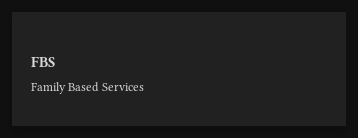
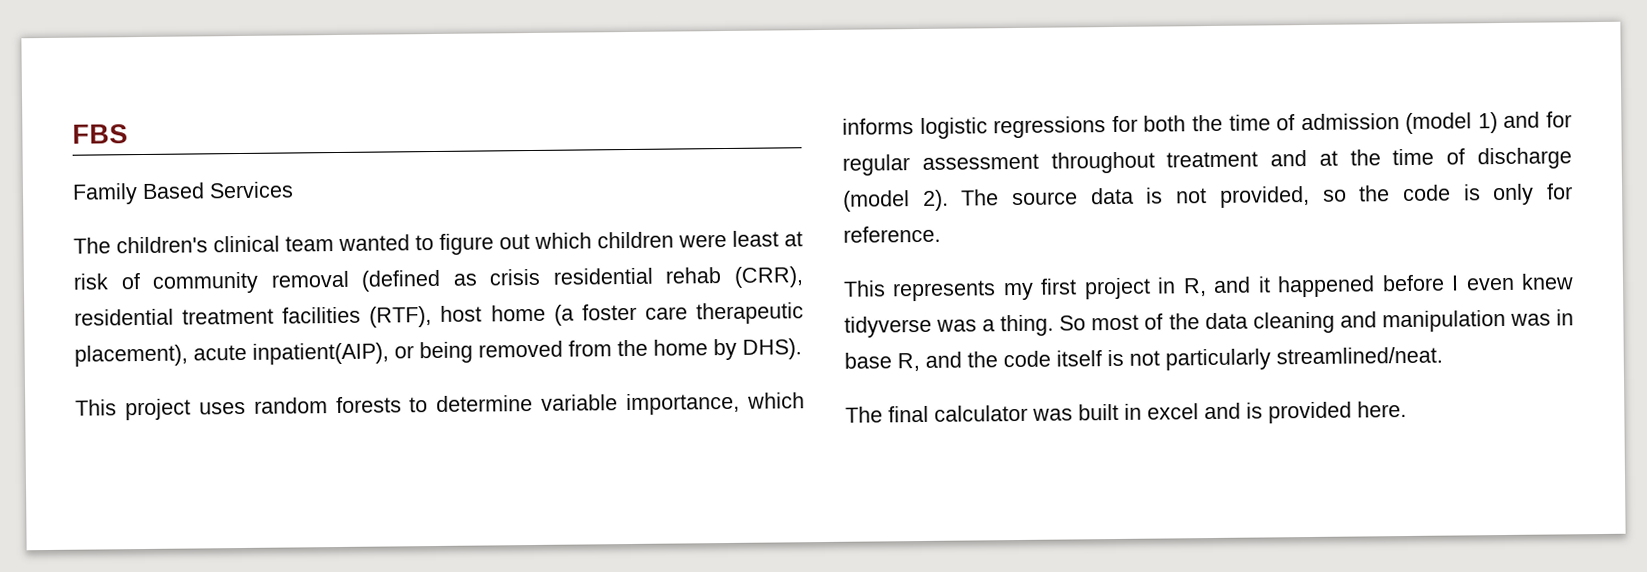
+ The children's clinical team wanted to figure out which children were least at risk of community removal (defined as crisis residential rehab (CRR), residential treatment facilities (RTF), host home (a foster care therapeutic placement), acute inpatient(AIP), or being removed from the home by DHS).
+ This project uses random forests to determine variable importance, which informs logistic regressions for both the time of admission (model 1) and for regular assessment throughout treatment and at the time of discharge (model 2). The source data is not provided, so the code is only for reference.
+ This represents my first project in R, and it happened before I even knew tidyverse was a thing. So most of the data cleaning and manipulation was in base R, and the code itself is not particularly streamlined/neat.
+ The final calculator was built in excel and is provided here.

